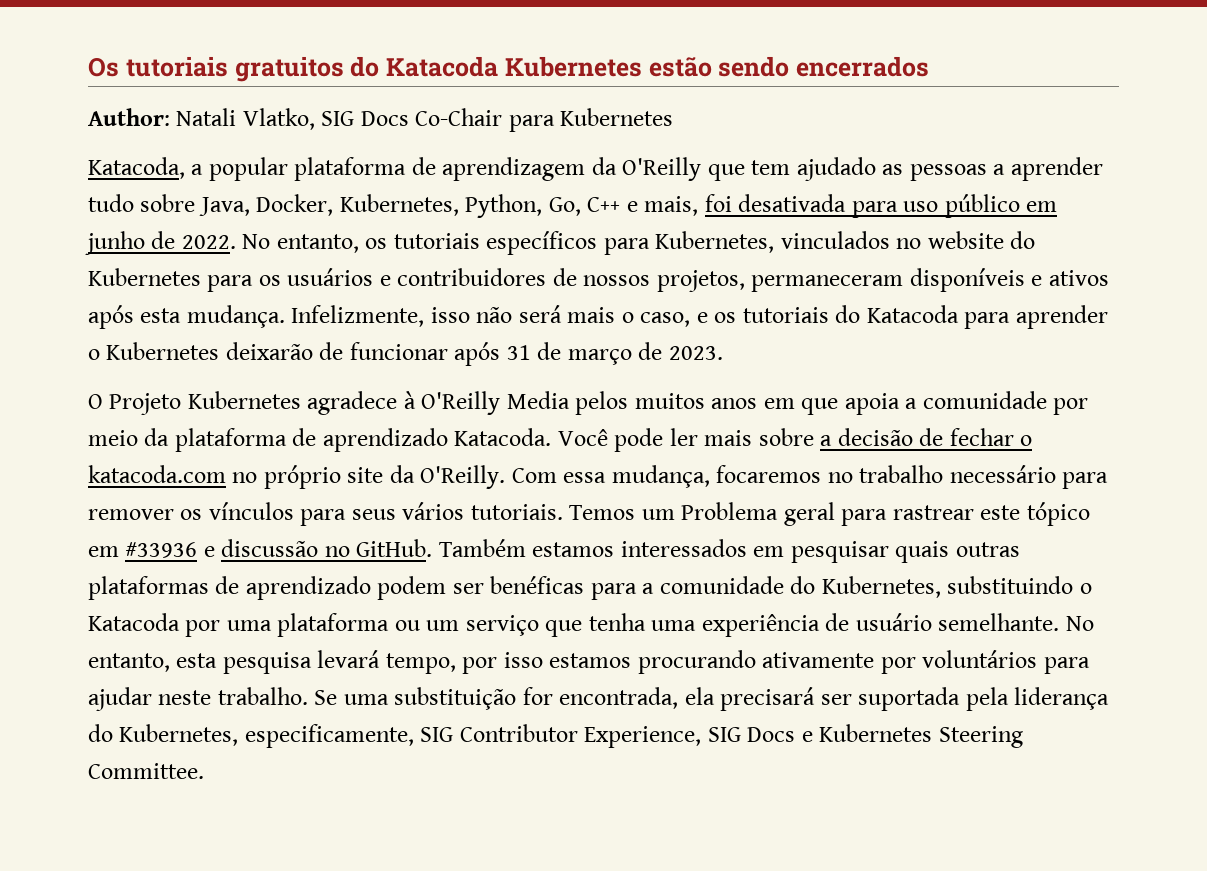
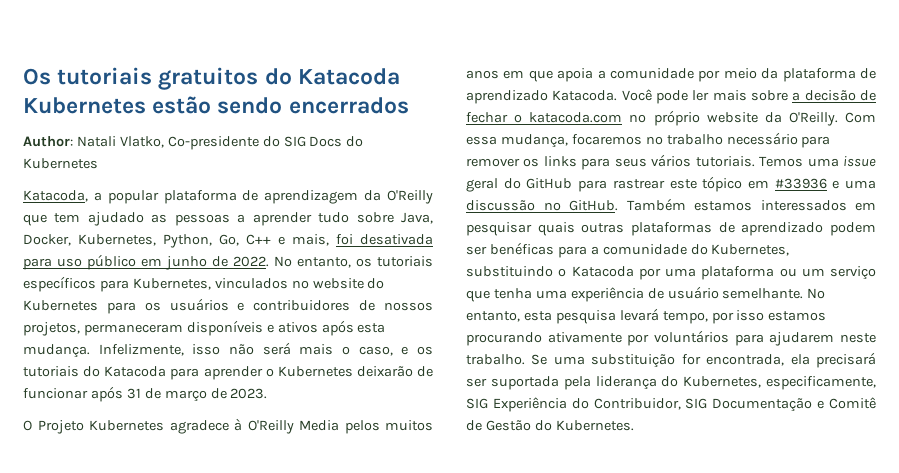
- Author: Natali Vlatko, SIG Docs Co-Chair para Kubernetes
+ Author: Natali Vlatko, Co-presidente do SIG Docs do Kubernetes
- Você pode ler mais sobre a decisão de fechar o katacoda.com no próprio site da O'Reilly.
+ Você pode ler mais sobre a decisão de fechar o katacoda.com no próprio website da O'Reilly.
- Com essa mudança, focaremos no trabalho necessário para remover os vínculos para seus vários tutoriais.
+ Com essa mudança, focaremos no trabalho necessário para remover os links para seus vários tutoriais.
- Temos um Problema geral para rastrear este tópico em #33936 e discussão no GitHub.
+ Temos uma issue geral do GitHub para rastrear este tópico em #33936 e uma discussão no GitHub.
- No entanto, esta pesquisa levará tempo, por isso estamos procurando ativamente por voluntários para ajudar neste trabalho.
+ No entanto, esta pesquisa levará tempo, por isso estamos procurando ativamente por voluntários para ajudarem neste trabalho.
- Se uma substituição for encontrada, ela precisará ser suportada pela liderança do Kubernetes, especificamente, SIG Contributor Experience, SIG Docs e Kubernetes Steering Committee.
+ Se uma substituição for encontrada, ela precisará ser suportada pela liderança do Kubernetes, especificamente, SIG Experiência do Contribuidor, SIG Documentação e Comitê de Gestão do Kubernetes.

